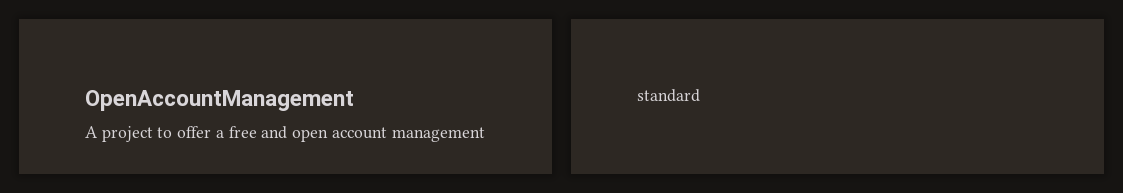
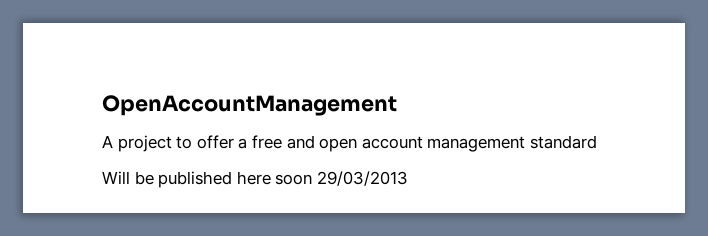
+ Will be published here soon 29/03/2013

